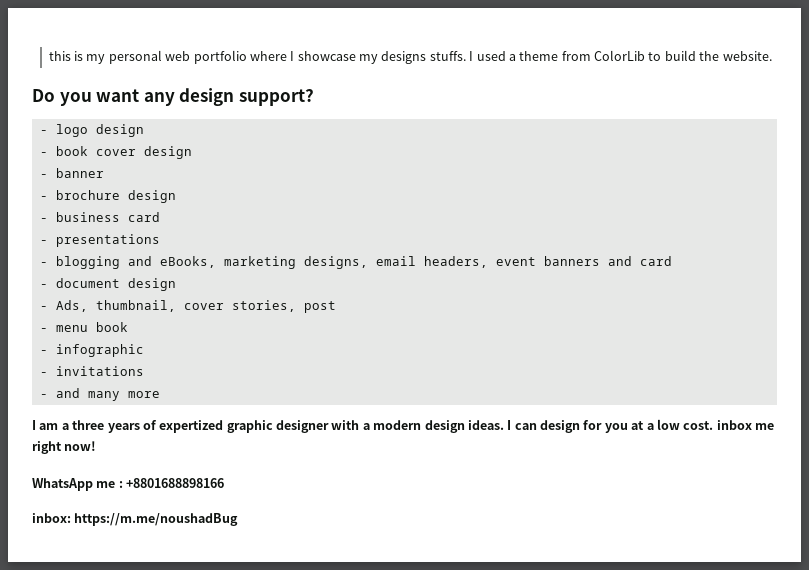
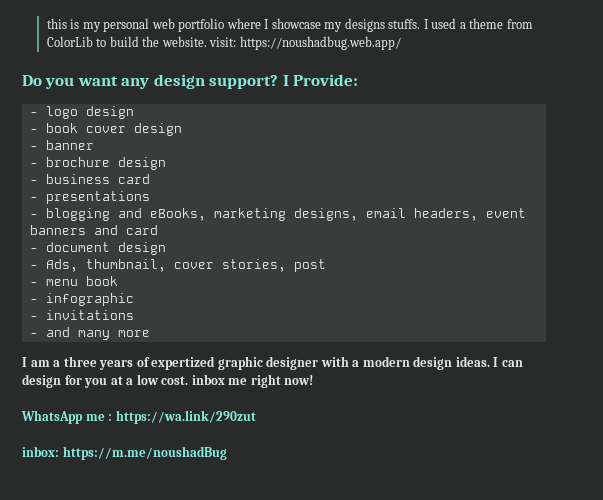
- I used a theme from ColorLib to build the website.
+ I used a theme from ColorLib to build the website. visit: https://noushadbug.web.app/
+ I Provide:
- WhatsApp me : +8801688898166
+ WhatsApp me : https://wa.link/290zut

